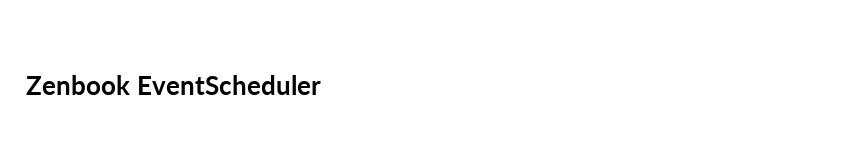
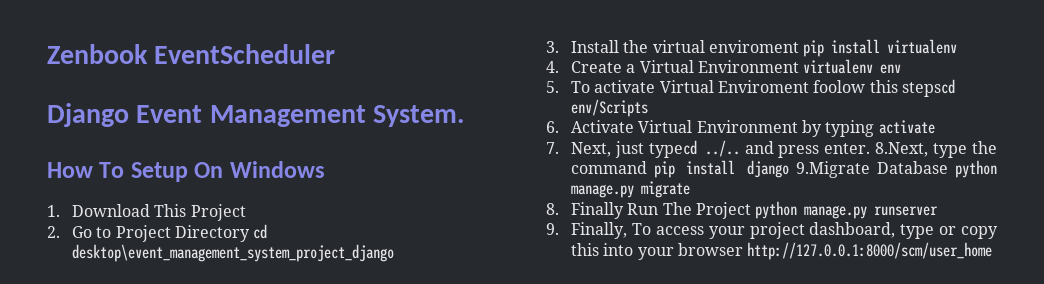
+ Django Event Management System.
+ How To Setup On Windows
+ 1. Download This Project
+ 2. Go to Project Directory cd desktop\event_management_system_project_django
+ 3. Install the virtual enviroment pip install virtualenv
+ 4. Create a Virtual Environment virtualenv env
+ 5. To activate Virtual Enviroment foolow this stepscd env/Scripts
+ 6. Activate Virtual Environment by typing activate
+ 7. Next, just typecd ../.. and press enter. 8.Next, type the command pip install django 9.Migrate Database python manage.py migrate
+ 8. Finally Run The Project python manage.py runserver
+ 9. Finally, To access your project dashboard, type or copy this into your browser http://127.0.0.1:8000/scm/user_home

